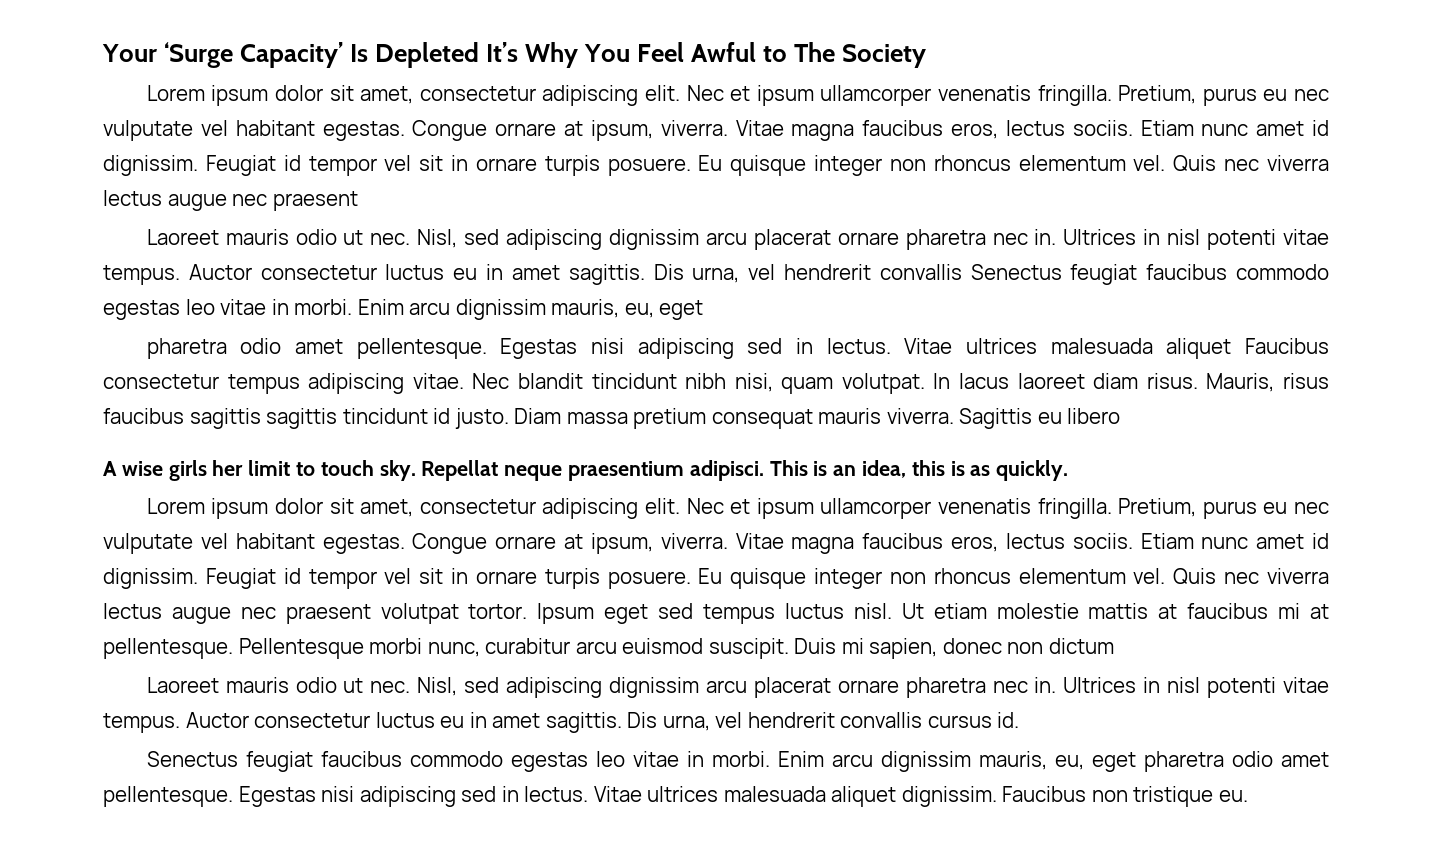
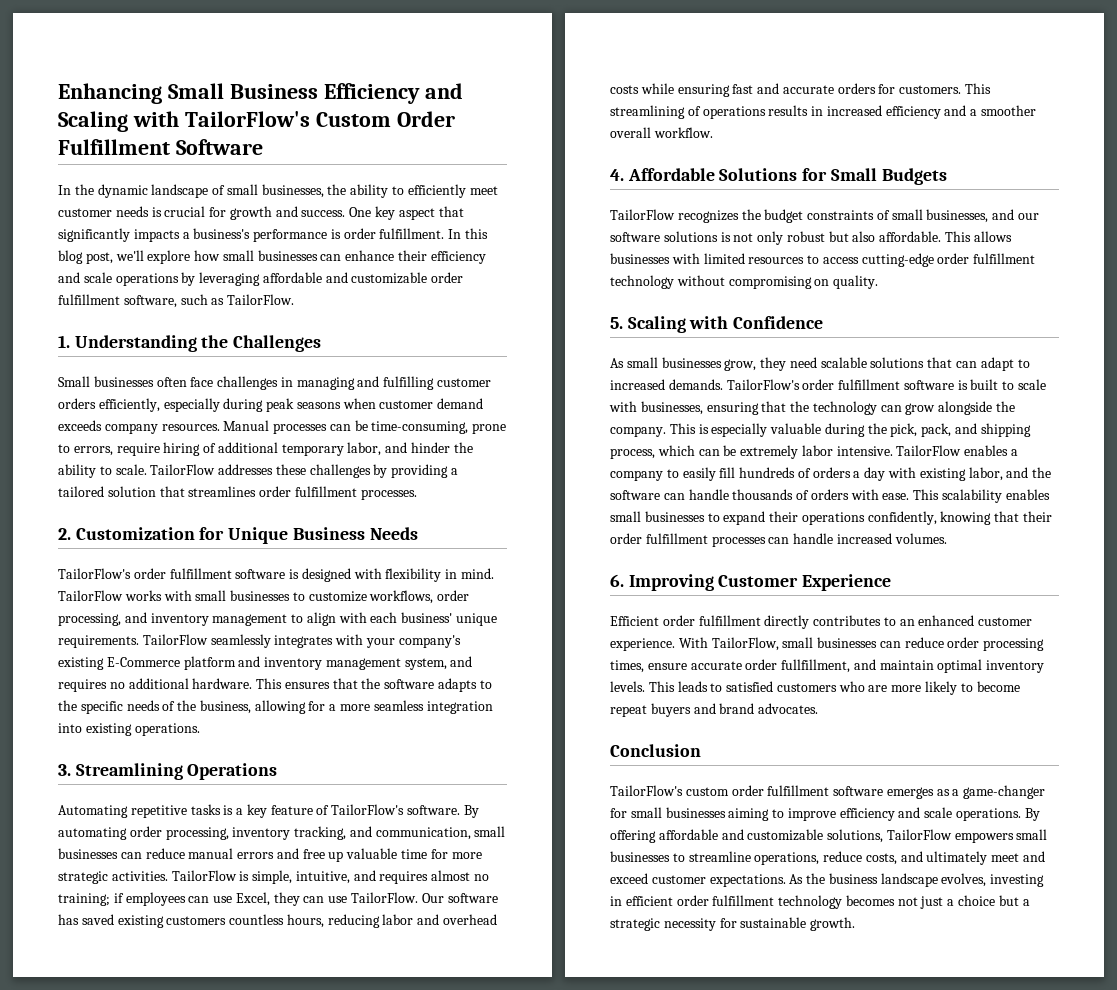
- Your ‘Surge Capacity’ Is Depleted It’s Why You Feel Awful to The Society
- Lorem ipsum dolor sit amet, consectetur adipiscing elit. Nec et ipsum ullamcorper venenatis fringilla. Pretium, purus eu nec vulputate vel habitant egestas. Congue ornare at ipsum, viverra. Vitae magna faucibus eros, lectus sociis. Etiam nunc amet id dignissim. Feugiat id tempor vel sit in ornare turpis posuere. Eu quisque integer non rhoncus elementum vel. Quis nec viverra lectus augue nec praesent
- Laoreet mauris odio ut nec. Nisl, sed adipiscing dignissim arcu placerat ornare pharetra nec in. Ultrices in nisl potenti vitae tempus. Auctor consectetur luctus eu in amet sagittis. Dis urna, vel hendrerit convallis Senectus feugiat faucibus commodo egestas leo vitae in morbi. Enim arcu dignissim mauris, eu, eget
- pharetra odio amet pellentesque. Egestas nisi adipiscing sed in lectus. Vitae ultrices malesuada aliquet Faucibus consectetur tempus adipiscing vitae. Nec blandit tincidunt nibh nisi, quam volutpat. In lacus laoreet diam risus. Mauris, risus faucibus sagittis sagittis tincidunt id justo. Diam massa pretium consequat mauris viverra. Sagittis eu libero
- A wise girls her limit to touch sky. Repellat neque praesentium adipisci. This is an idea, this is as quickly.
- Lorem ipsum dolor sit amet, consectetur adipiscing elit. Nec et ipsum ullamcorper venenatis fringilla. Pretium, purus eu nec vulputate vel habitant egestas. Congue ornare at ipsum, viverra. Vitae magna faucibus eros, lectus sociis. Etiam nunc amet id dignissim. Feugiat id tempor vel sit in ornare turpis posuere. Eu quisque integer non rhoncus elementum vel. Quis nec viverra lectus augue nec praesent volutpat tortor. Ipsum eget sed tempus luctus nisl. Ut etiam molestie mattis at faucibus mi at pellentesque. Pellentesque morbi nunc, curabitur arcu euismod suscipit. Duis mi sapien, donec non dictum
- Laoreet mauris odio ut nec. Nisl, sed adipiscing dignissim arcu placerat ornare pharetra nec in. Ultrices in nisl potenti vitae tempus. Auctor consectetur luctus eu in amet sagittis. Dis urna, vel hendrerit convallis cursus id.
- Senectus feugiat faucibus commodo egestas leo vitae in morbi. Enim arcu dignissim mauris, eu, eget pharetra odio amet pellentesque. Egestas nisi adipiscing sed in lectus. Vitae ultrices malesuada aliquet dignissim. Faucibus non tristique eu.
+ Enhancing Small Business Efficiency and Scaling with TailorFlow's Custom Order Fulfillment Software
+ In the dynamic landscape of small businesses, the ability to efficiently meet customer needs is crucial for growth and success. One key aspect that significantly impacts a business's performance is order fulfillment. In this blog post, we'll explore how small businesses can enhance their efficiency and scale operations by leveraging affordable and customizable order fulfillment software, such as TailorFlow.
+ 1. Understanding the Challenges
+ Small businesses often face challenges in managing and fulfilling customer orders efficiently, especially during peak seasons when customer demand exceeds company resources. Manual processes can be time-consuming, prone to errors, require hiring of additional temporary labor, and hinder the ability to scale. TailorFlow addresses these challenges by providing a tailored solution that streamlines order fulfillment processes.
+ 2. Customization for Unique Business Needs
+ TailorFlow's order fulfillment software is designed with flexibility in mind. TailorFlow works with small businesses to customize workflows, order processing, and inventory management to align with each business' unique requirements. TailorFlow seamlessly integrates with your company's existing E-Commerce platform and inventory management system, and requires no additional hardware. This ensures that the software adapts to the specific needs of the business, allowing for a more seamless integration into existing operations.
+ 3. Streamlining Operations
+ Automating repetitive tasks is a key feature of TailorFlow's software. By automating order processing, inventory tracking, and communication, small businesses can reduce manual errors and free up valuable time for more strategic activities. TailorFlow is simple, intuitive, and requires almost no training; if employees can use Excel, they can use TailorFlow. Our software has saved existing customers countless hours, reducing labor and overhead costs while ensuring fast and accurate orders for customers. This streamlining of operations results in increased efficiency and a smoother overall workflow.
+ 4. Affordable Solutions for Small Budgets
+ TailorFlow recognizes the budget constraints of small businesses, and our software solutions is not only robust but also affordable. This allows businesses with limited resources to access cutting-edge order fulfillment technology without compromising on quality.
+ 5. Scaling with Confidence
+ As small businesses grow, they need scalable solutions that can adapt to increased demands. TailorFlow's order fulfillment software is built to scale with businesses, ensuring that the technology can grow alongside the company. This is especially valuable during the pick, pack, and shipping process, which can be extremely labor intensive. TailorFlow enables a company to easily fill hundreds of orders a day with existing labor, and the software can handle thousands of orders with ease. This scalability enables small businesses to expand their operations confidently, knowing that their order fulfillment processes can handle increased volumes.
+ 6. Improving Customer Experience
+ Efficient order fulfillment directly contributes to an enhanced customer experience. With TailorFlow, small businesses can reduce order processing times, ensure accurate order fullfillment, and maintain optimal inventory levels. This leads to satisfied customers who are more likely to become repeat buyers and brand advocates.
+ Conclusion
+ TailorFlow's custom order fulfillment software emerges as a game-changer for small businesses aiming to improve efficiency and scale operations. By offering affordable and customizable solutions, TailorFlow empowers small businesses to streamline operations, reduce costs, and ultimately meet and exceed customer expectations. As the business landscape evolves, investing in efficient order fulfillment technology becomes not just a choice but a strategic necessity for sustainable growth.

